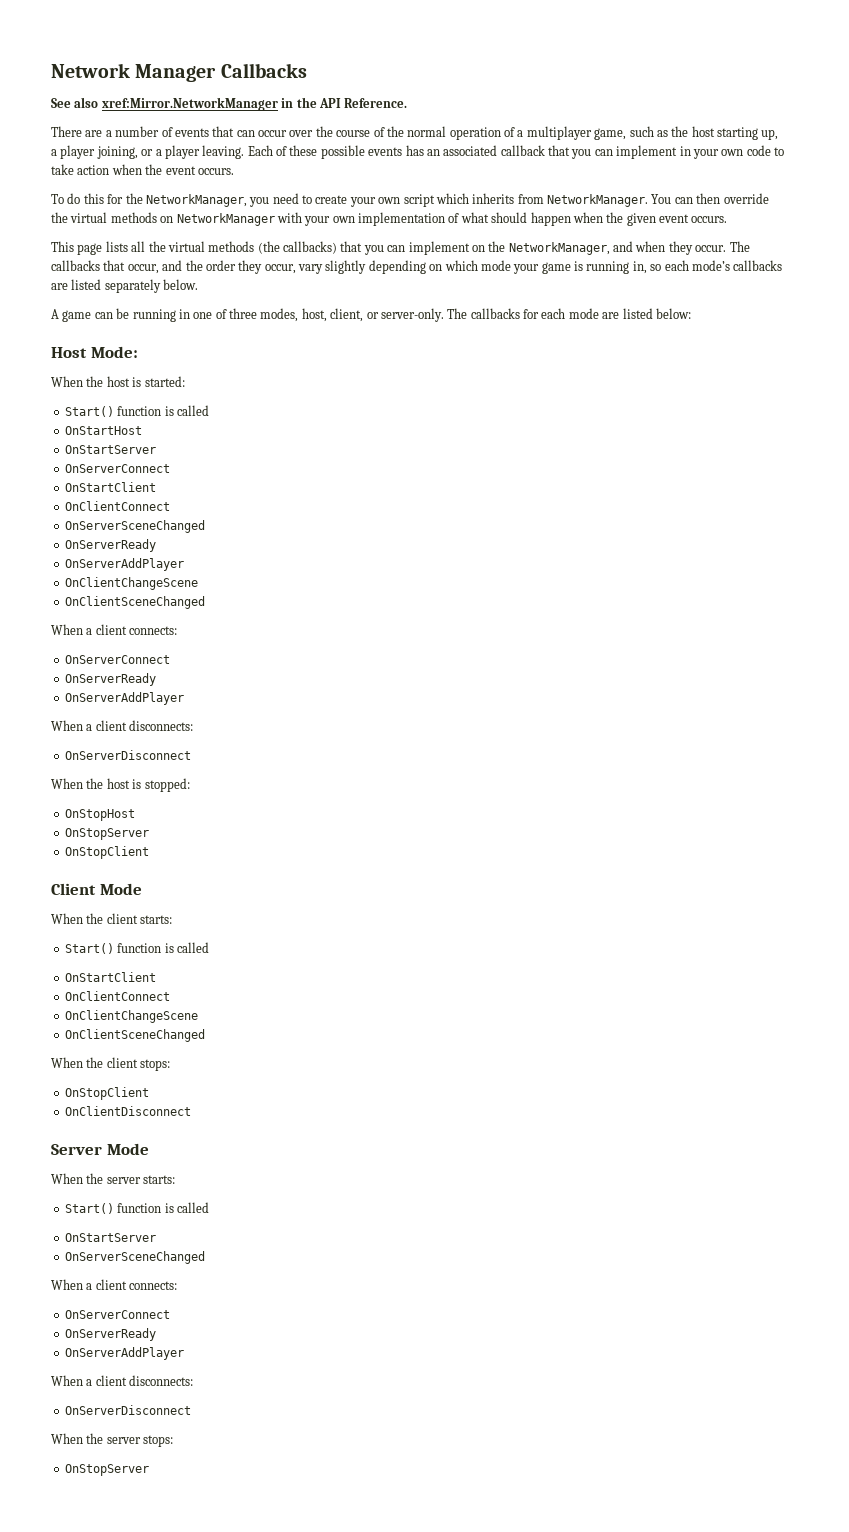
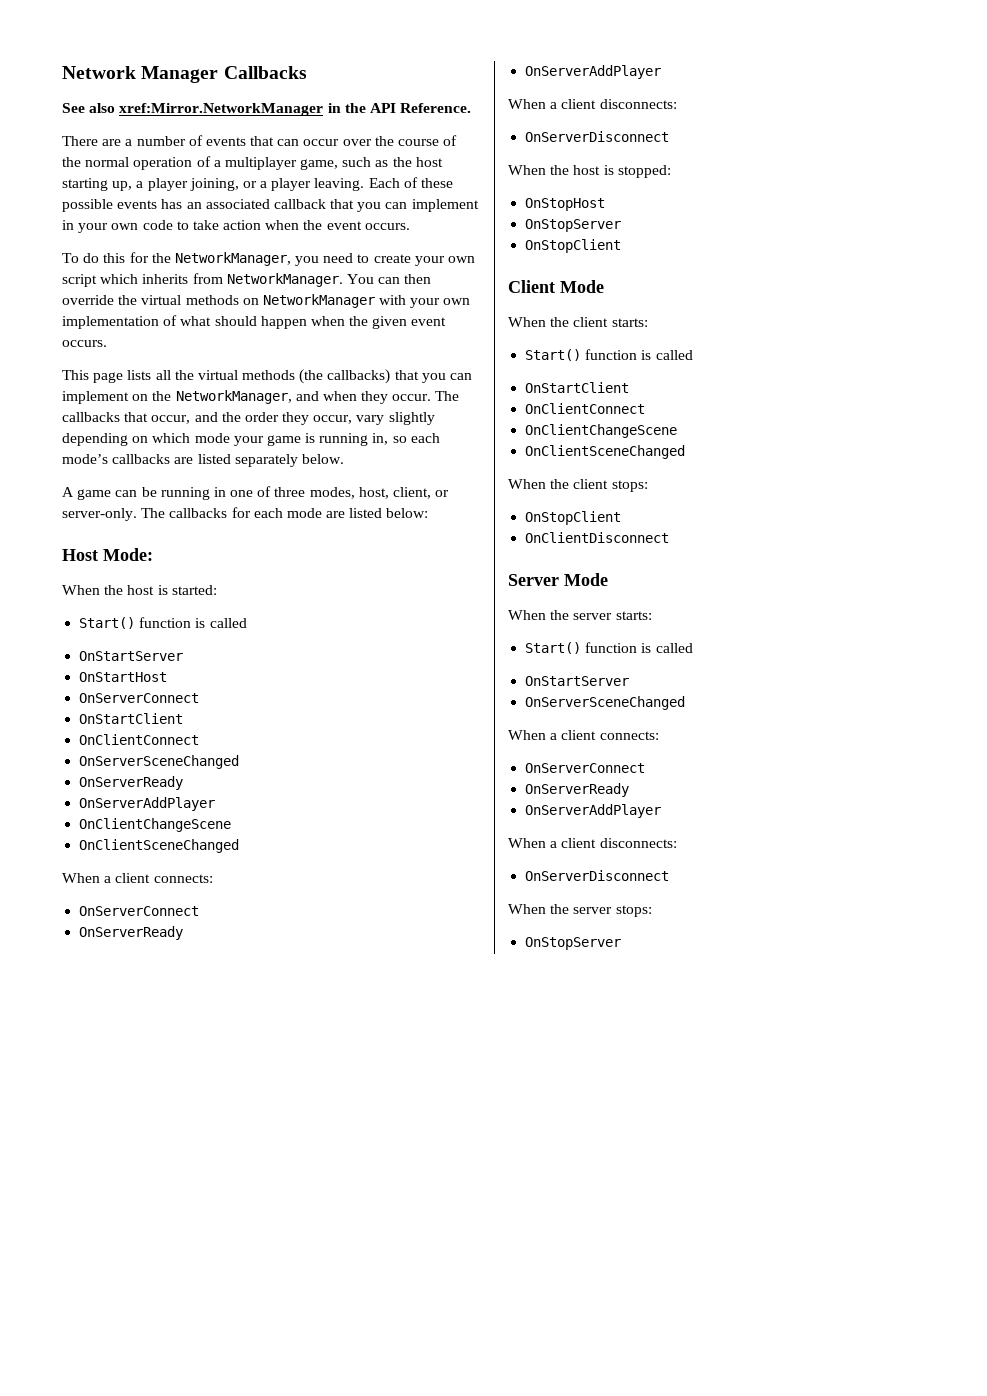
  When the host is started:
  Start() function is called
+ OnStartServer
  OnStartHost
- OnStartServer

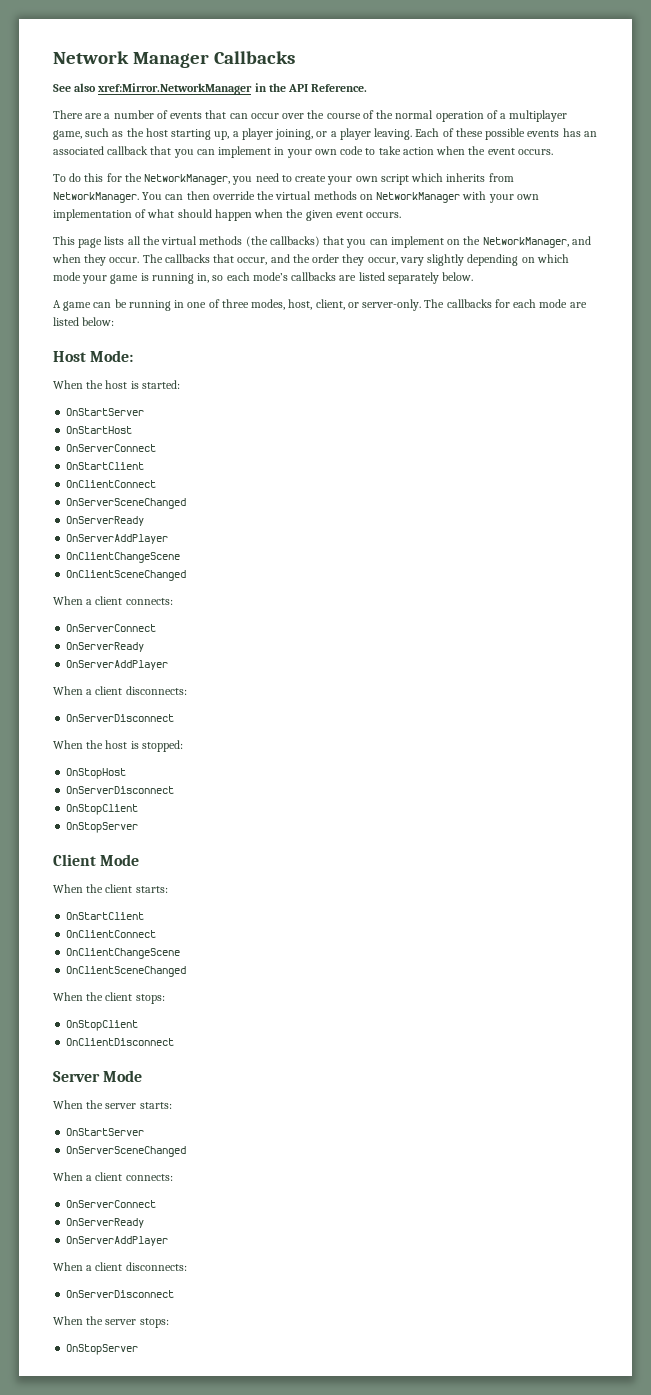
  When the host is started:
- Start() function is called
  OnStopHost
+ OnServerDisconnect
+ OnStopClient
  OnStopServer
- OnStopClient
  When the client starts:
- Start() function is called
  When the server starts:
- Start() function is called

